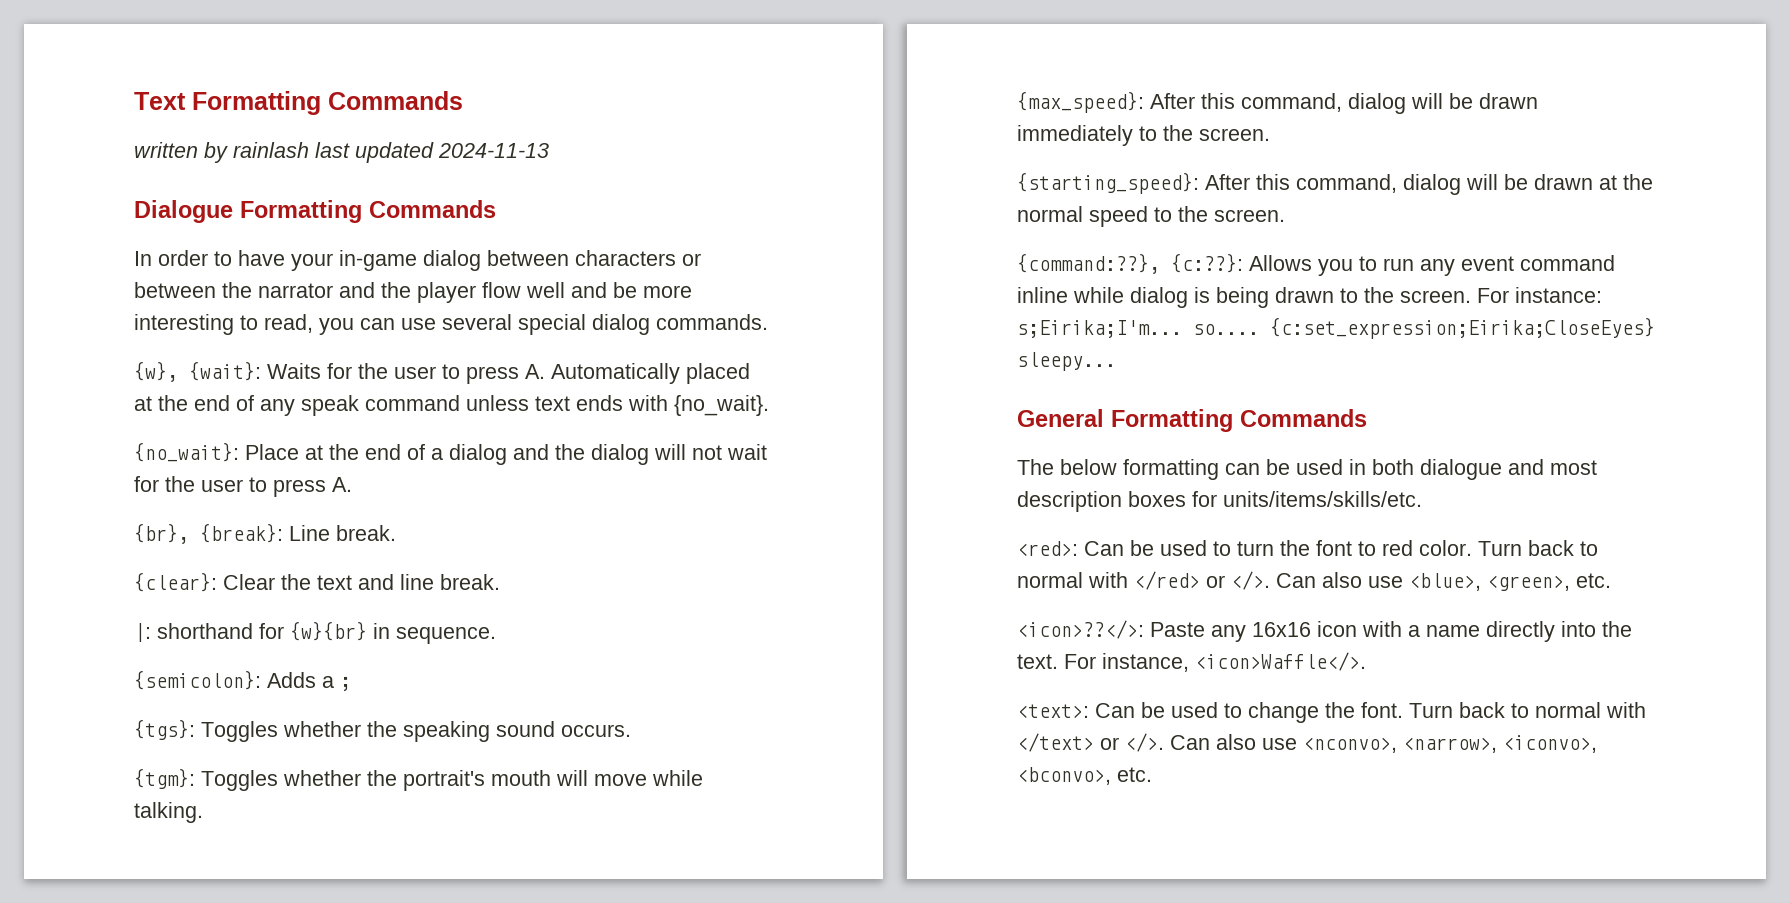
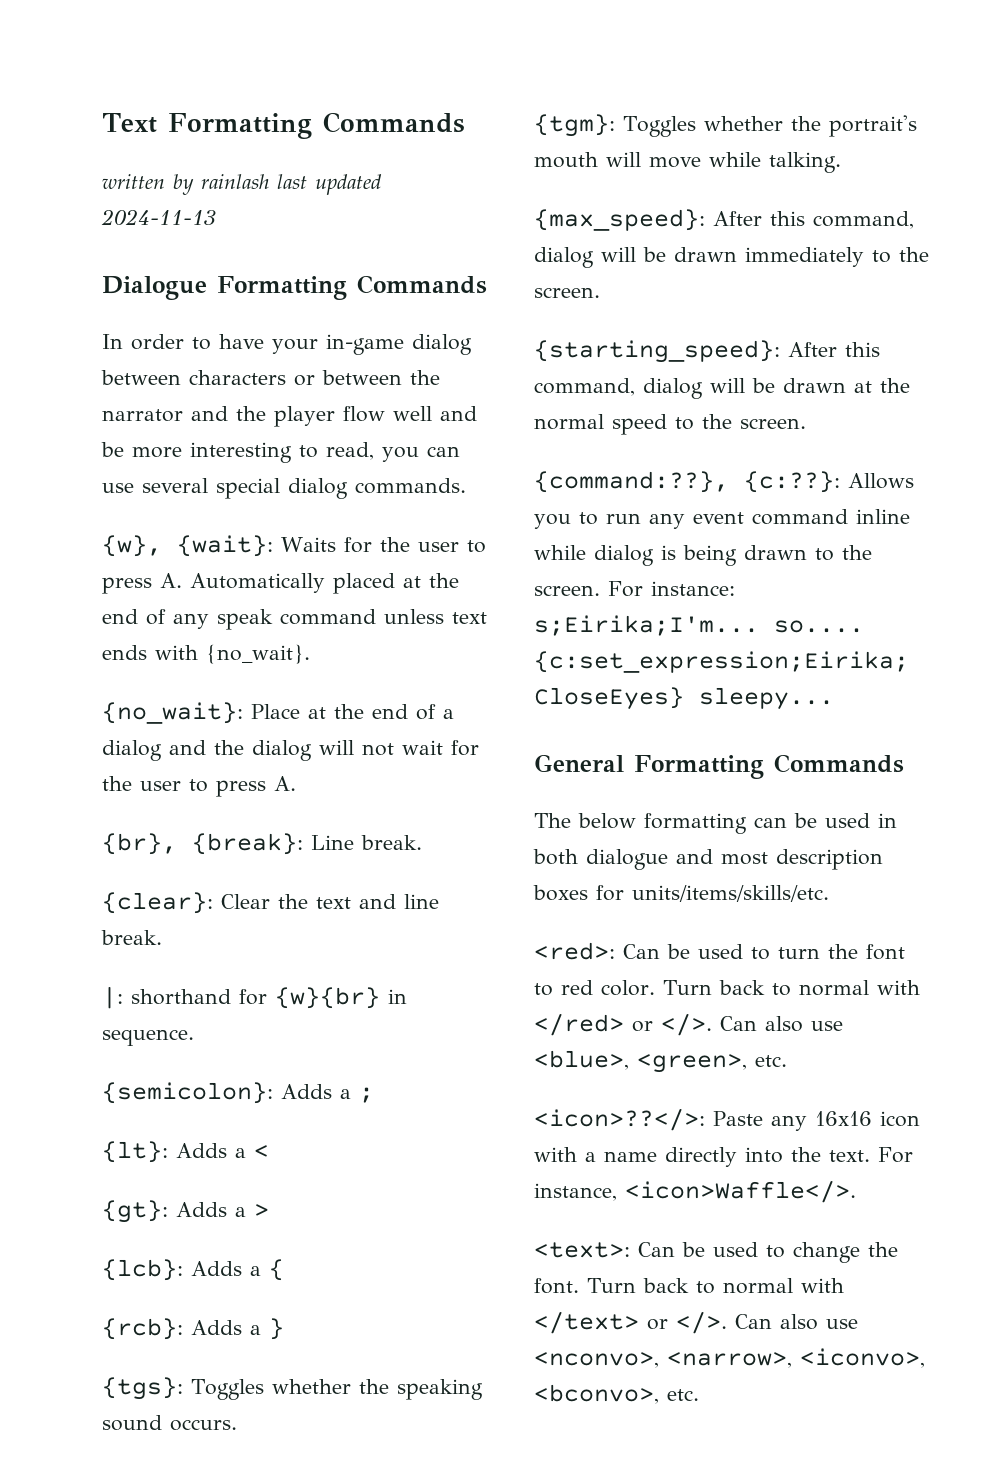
+ {lt}: Adds a <
+ {gt}: Adds a >
+ {lcb}: Adds a {
+ {rcb}: Adds a }

